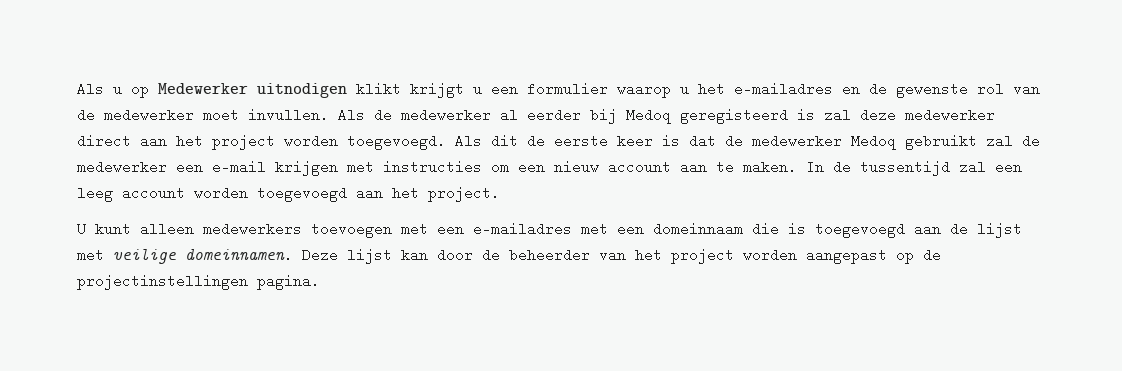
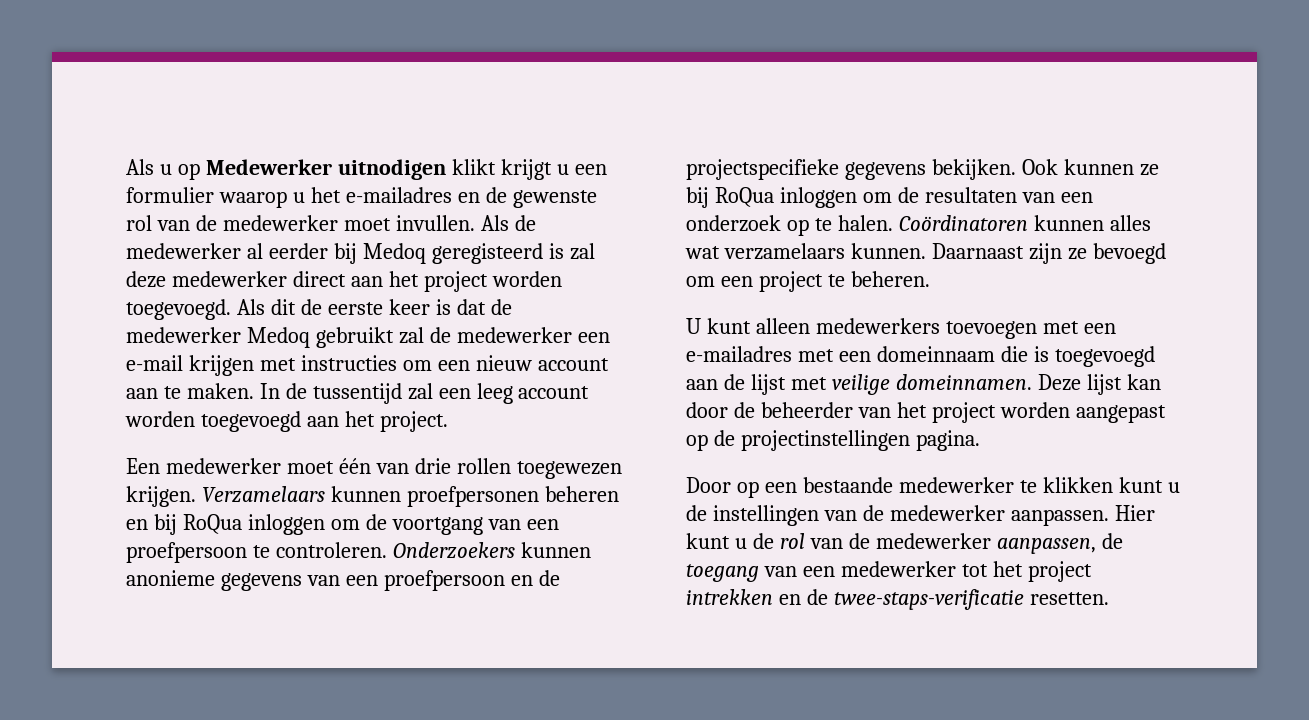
+ Een medewerker moet één van drie rollen toegewezen krijgen. Verzamelaars kunnen proefpersonen beheren en bij RoQua inloggen om de voortgang van een proefpersoon te controleren. Onderzoekers kunnen anonieme gegevens van een proefpersoon en de projectspecifieke gegevens bekijken. Ook kunnen ze bij RoQua inloggen om de resultaten van een onderzoek op te halen. Coördinatoren kunnen alles wat verzamelaars kunnen. Daarnaast zijn ze bevoegd om een project te beheren.
+ Door op een bestaande medewerker te klikken kunt u de instellingen van de medewerker aanpassen. Hier kunt u de rol van de medewerker aanpassen, de toegang van een medewerker tot het project intrekken en de twee-staps-verificatie resetten.

